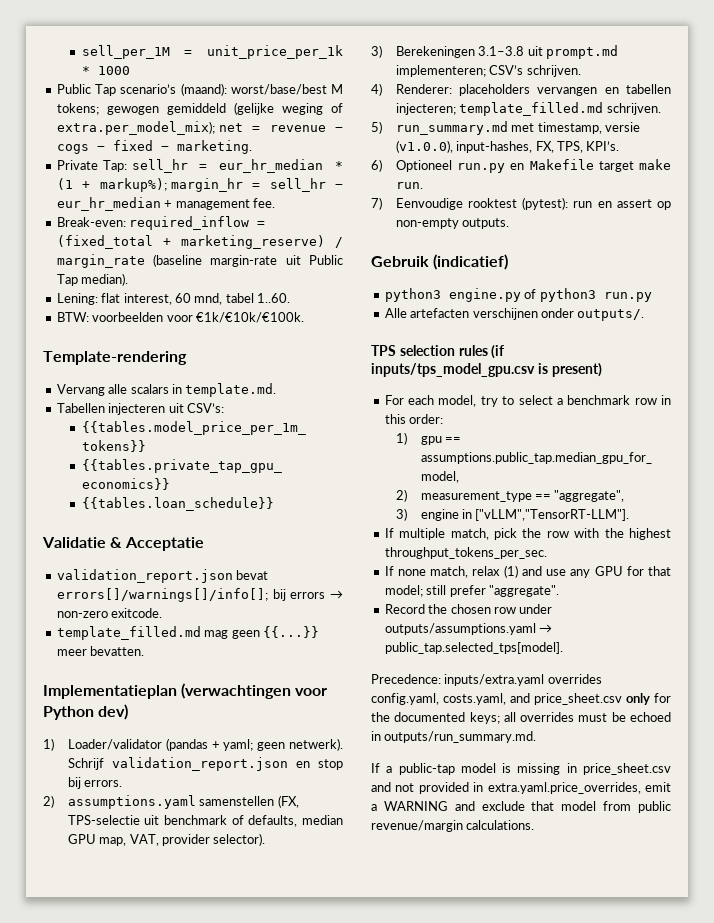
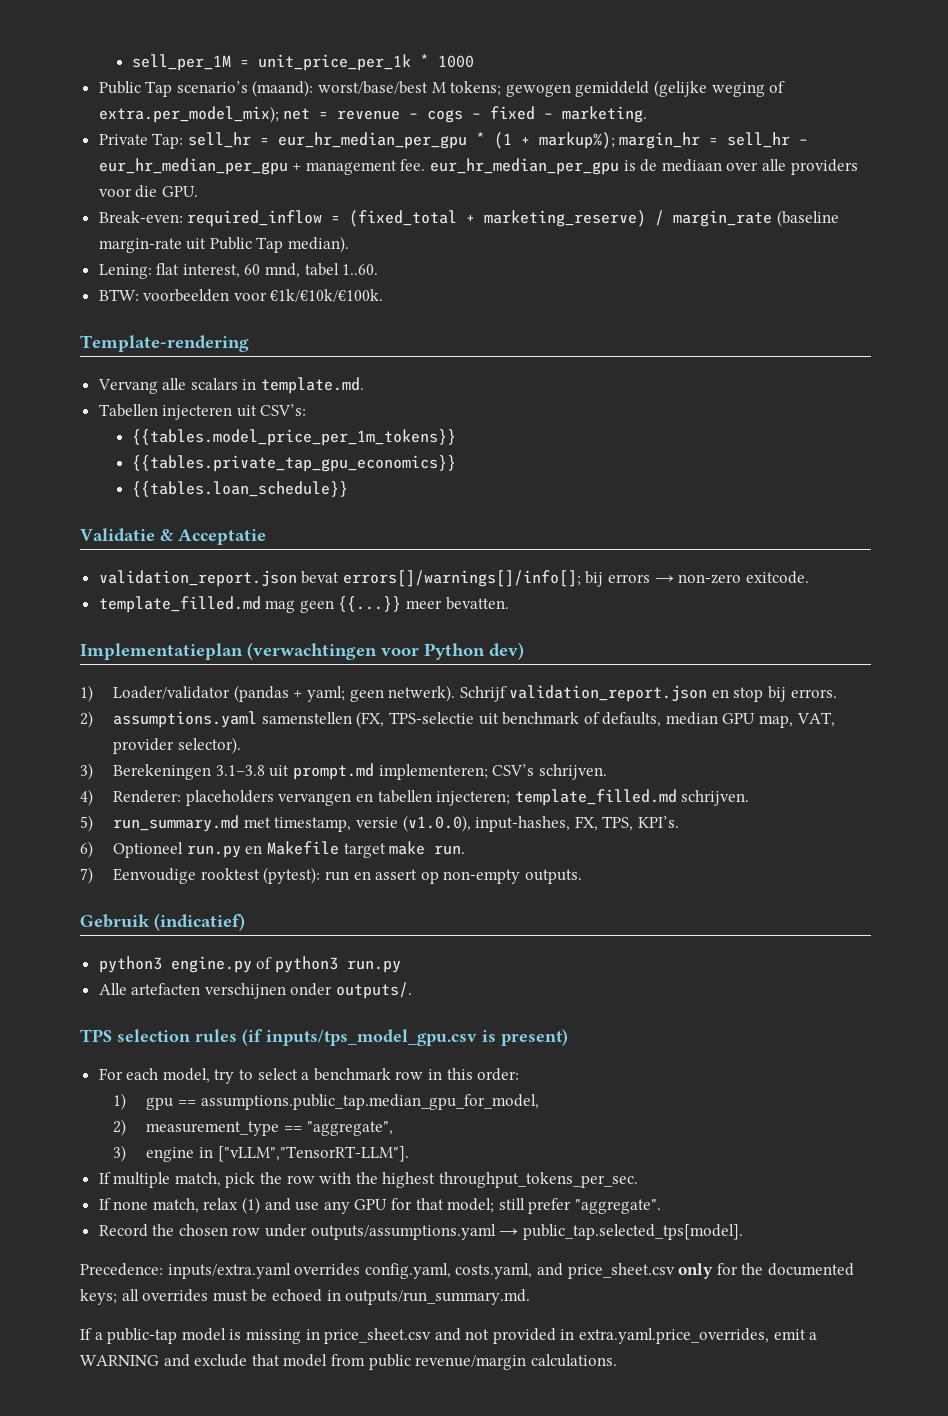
- Private Tap: sell_hr = eur_hr_median * (1 + markup%); margin_hr = sell_hr − eur_hr_median + management fee.
+ Private Tap: sell_hr = eur_hr_median_per_gpu * (1 + markup%); margin_hr = sell_hr − eur_hr_median_per_gpu + management fee. eur_hr_median_per_gpu is de mediaan over alle providers voor die GPU.

